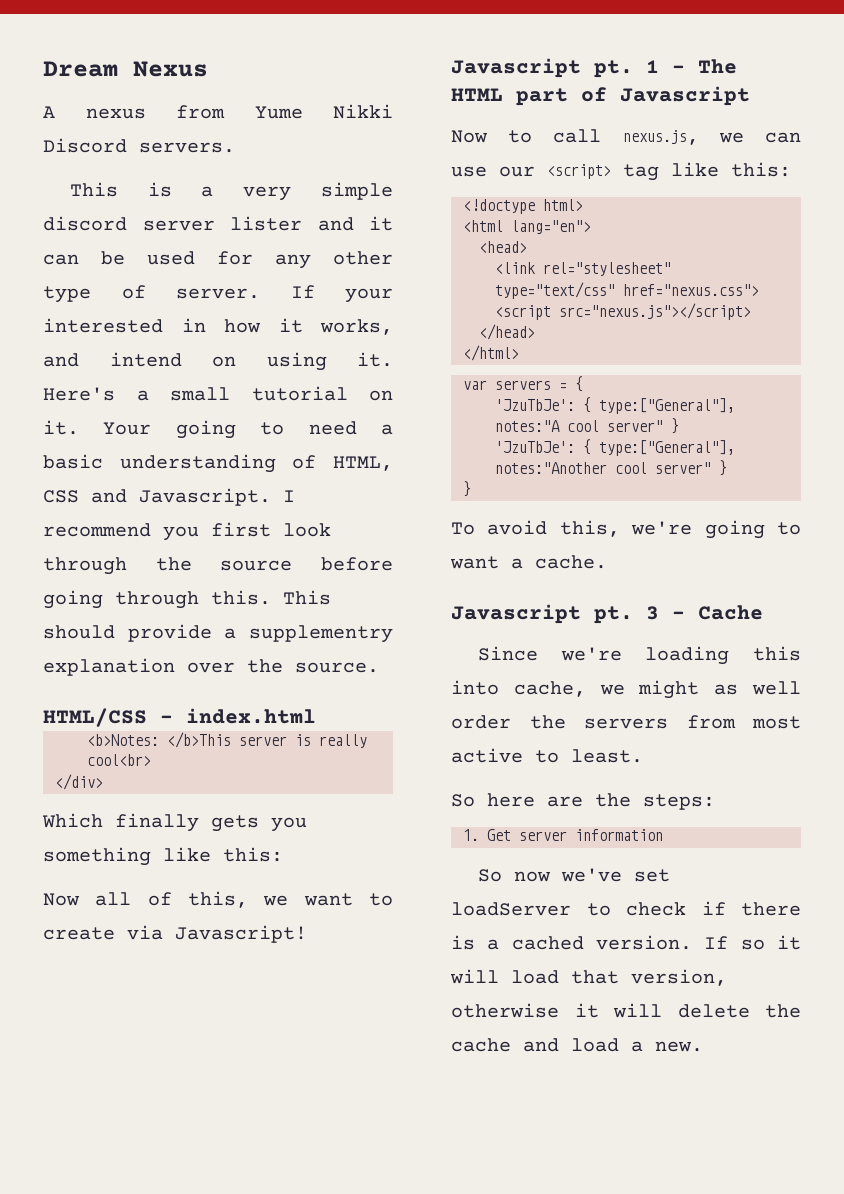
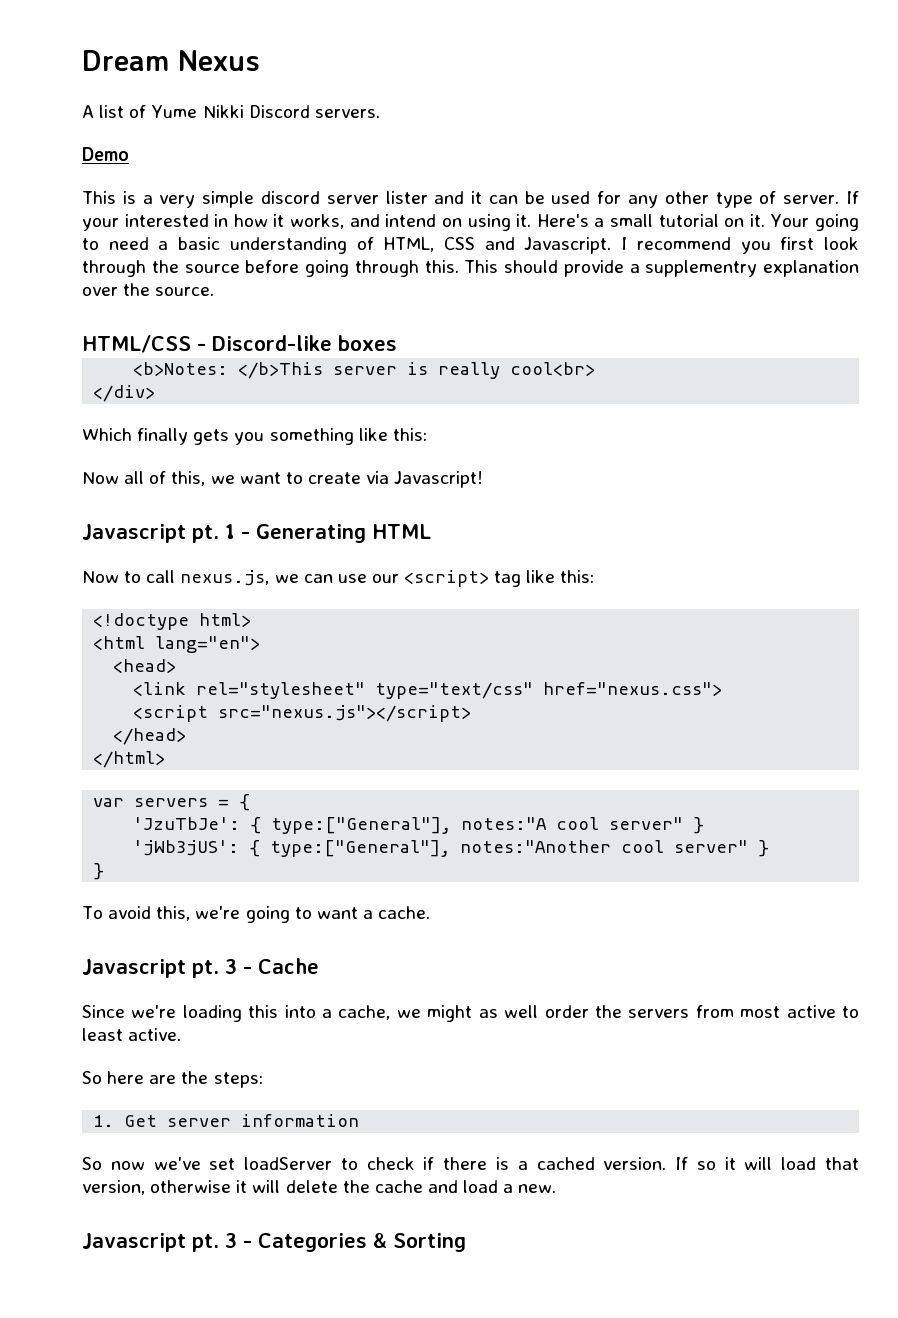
- A nexus from Yume Nikki Discord servers.
+ A list of Yume Nikki Discord servers.
+ Demo
- HTML/CSS - index.html
+ HTML/CSS - Discord-like boxes
- 1 - The HTML part of Javascript
+ 1 - Generating HTML
- 'JzuTbJe': { type:["General"], notes:"Another cool server" }
+ 'jWb3jUS': { type:["General"], notes:"Another cool server" }
- Since we're loading this into cache, we might as well order the servers from most active to least.
+ Since we're loading this into a cache, we might as well order the servers from most active to least active.
+ Javascript pt. 3 - Categories & Sorting

